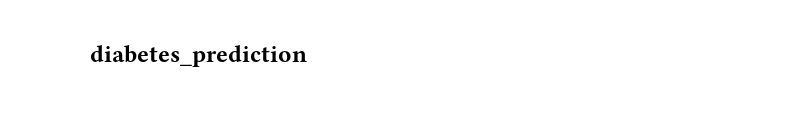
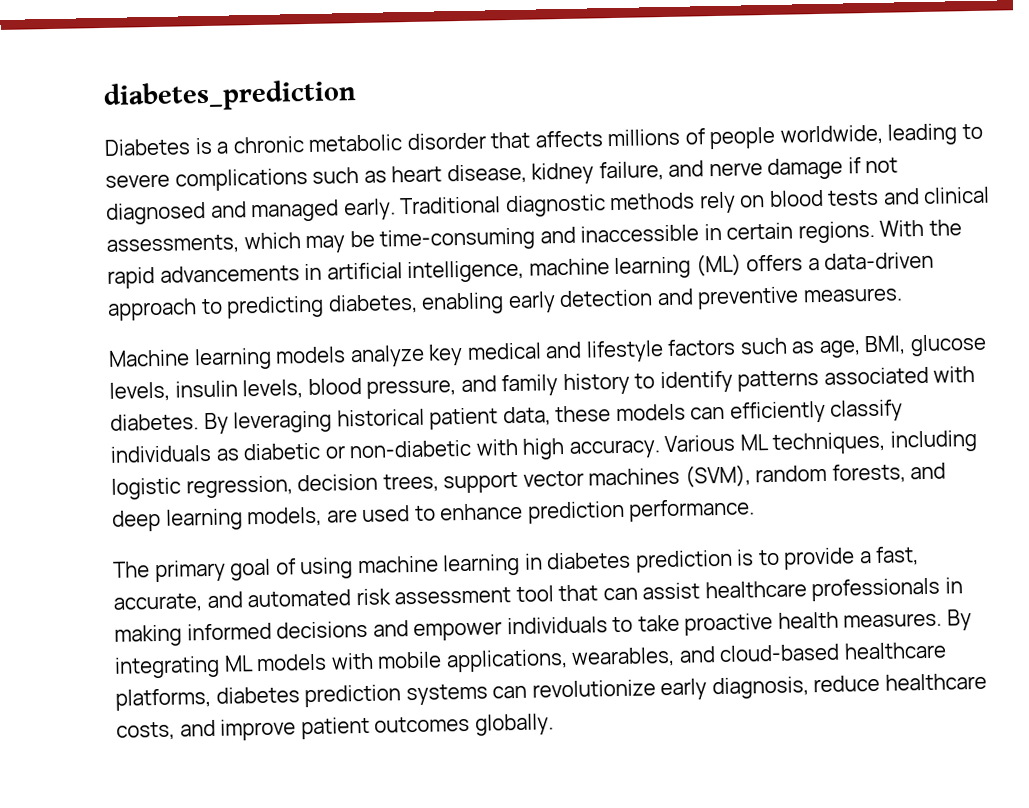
+ Diabetes is a chronic metabolic disorder that affects millions of people worldwide, leading to severe complications such as heart disease, kidney failure, and nerve damage if not diagnosed and managed early. Traditional diagnostic methods rely on blood tests and clinical assessments, which may be time-consuming and inaccessible in certain regions. With the rapid advancements in artificial intelligence, machine learning (ML) offers a data-driven approach to predicting diabetes, enabling early detection and preventive measures.
+ Machine learning models analyze key medical and lifestyle factors such as age, BMI, glucose levels, insulin levels, blood pressure, and family history to identify patterns associated with diabetes. By leveraging historical patient data, these models can efficiently classify individuals as diabetic or non-diabetic with high accuracy. Various ML techniques, including logistic regression, decision trees, support vector machines (SVM), random forests, and deep learning models, are used to enhance prediction performance.
+ The primary goal of using machine learning in diabetes prediction is to provide a fast, accurate, and automated risk assessment tool that can assist healthcare professionals in making informed decisions and empower individuals to take proactive health measures. By integrating ML models with mobile applications, wearables, and cloud-based healthcare platforms, diabetes prediction systems can revolutionize early diagnosis, reduce healthcare costs, and improve patient outcomes globally.

